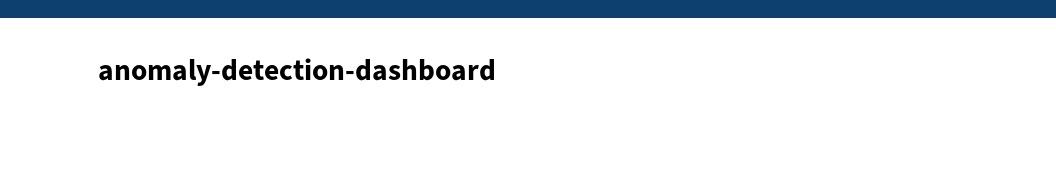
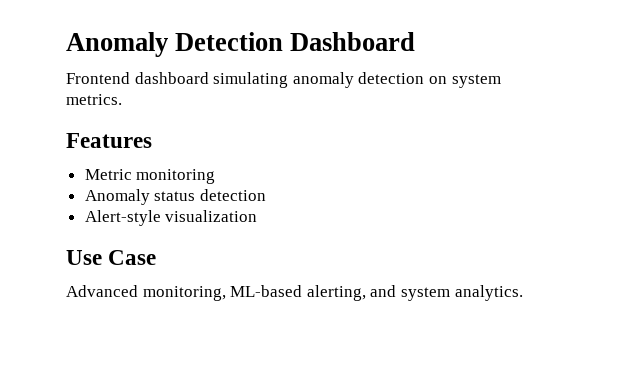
- anomaly-detection-dashboard
+ Anomaly Detection Dashboard
+ Frontend dashboard simulating anomaly detection on system metrics.
+ Features
+ Metric monitoring
+ Anomaly status detection
+ Alert-style visualization
+ Use Case
+ Advanced monitoring, ML-based alerting, and system analytics.

